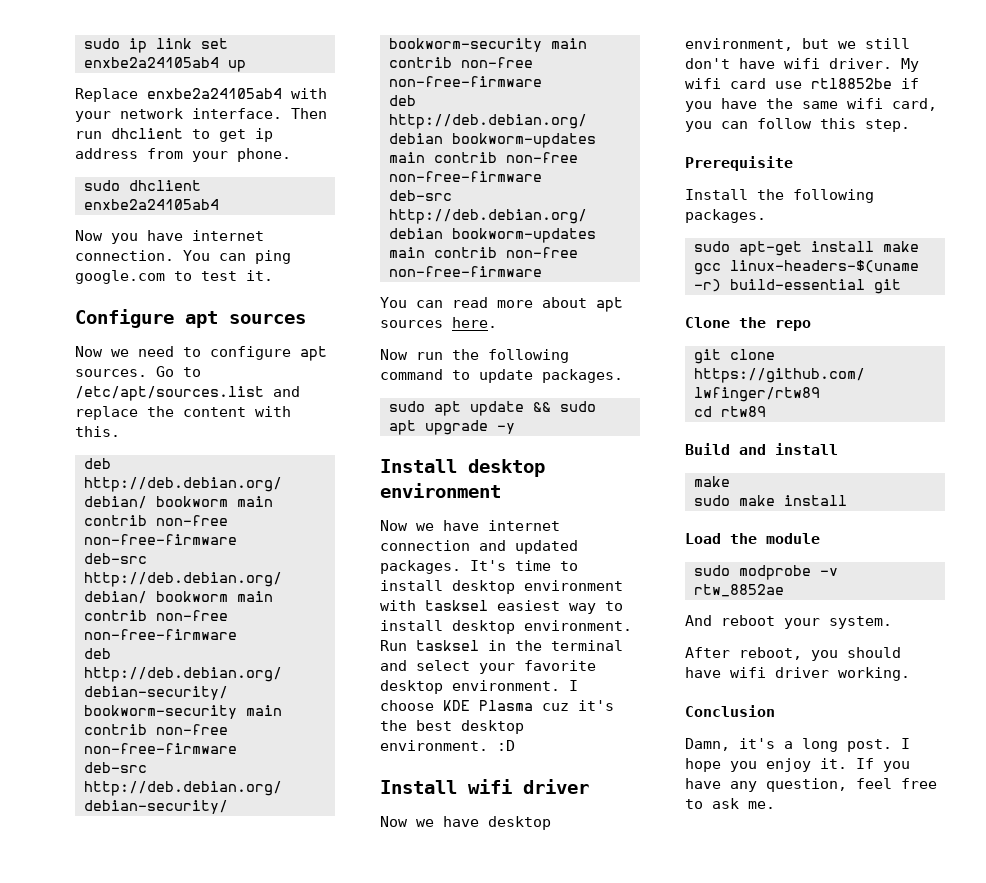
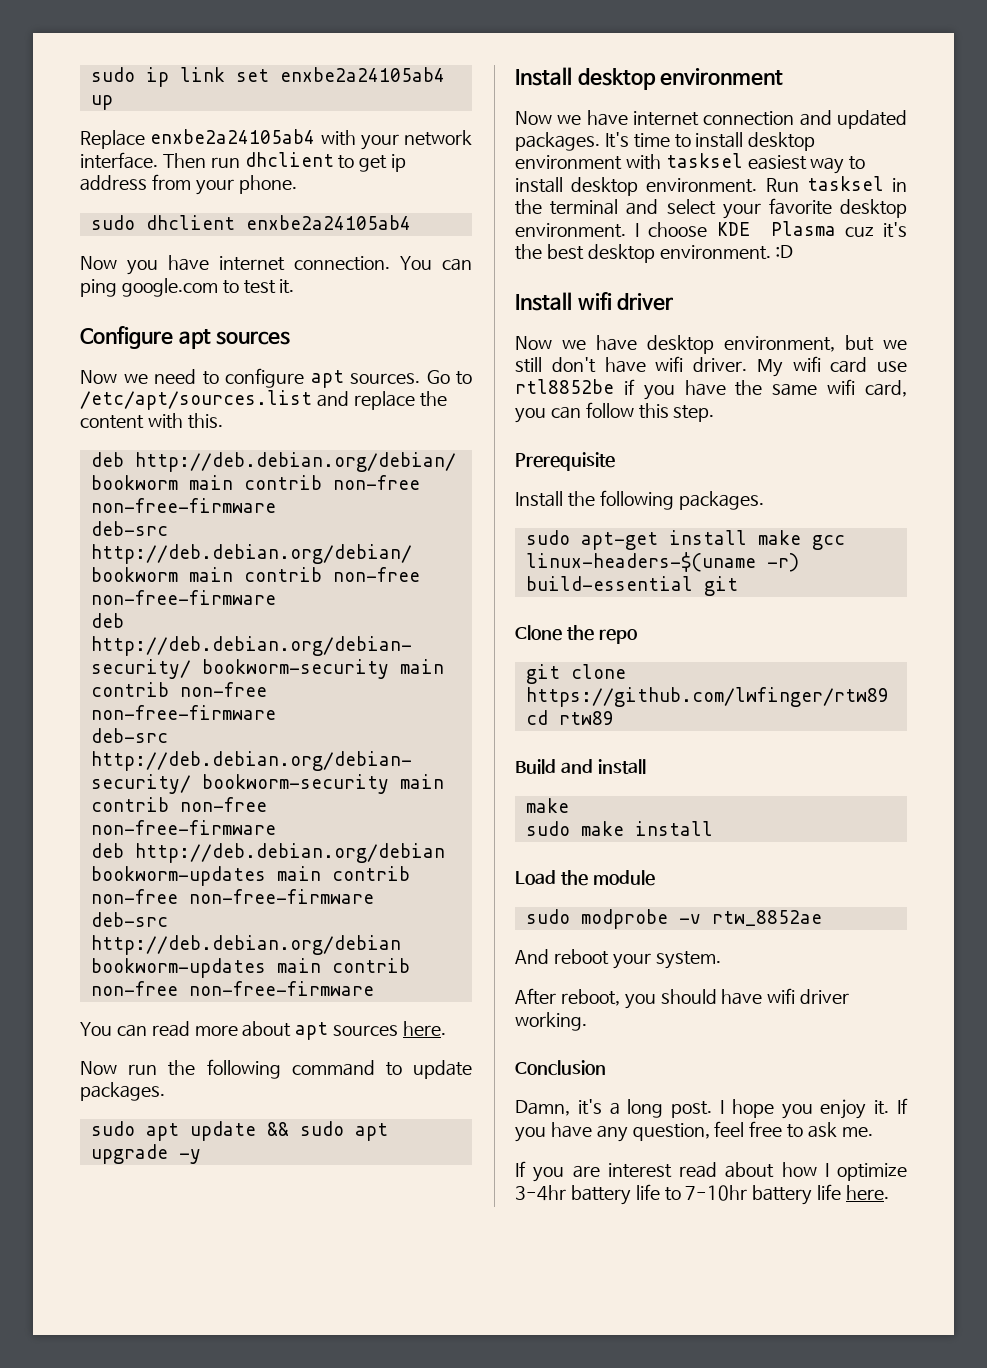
+ If you are interest read about how I optimize 3-4hr battery life to 7-10hr battery life here.

